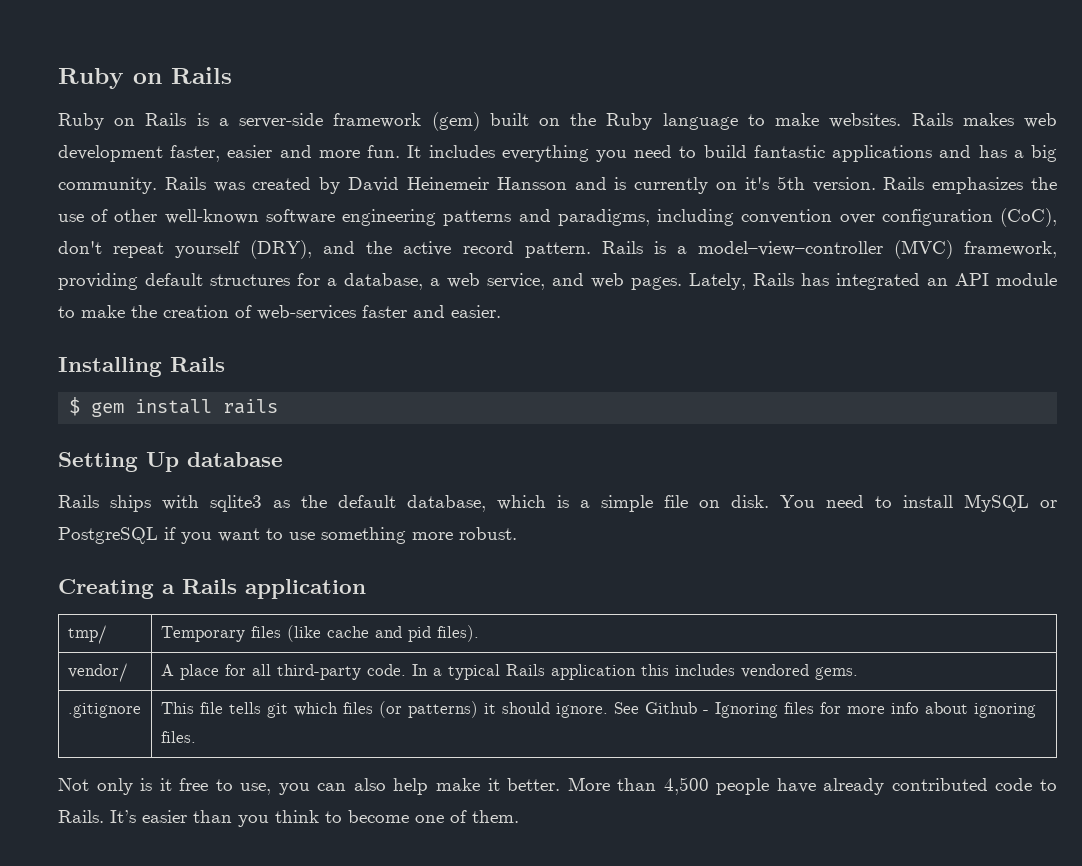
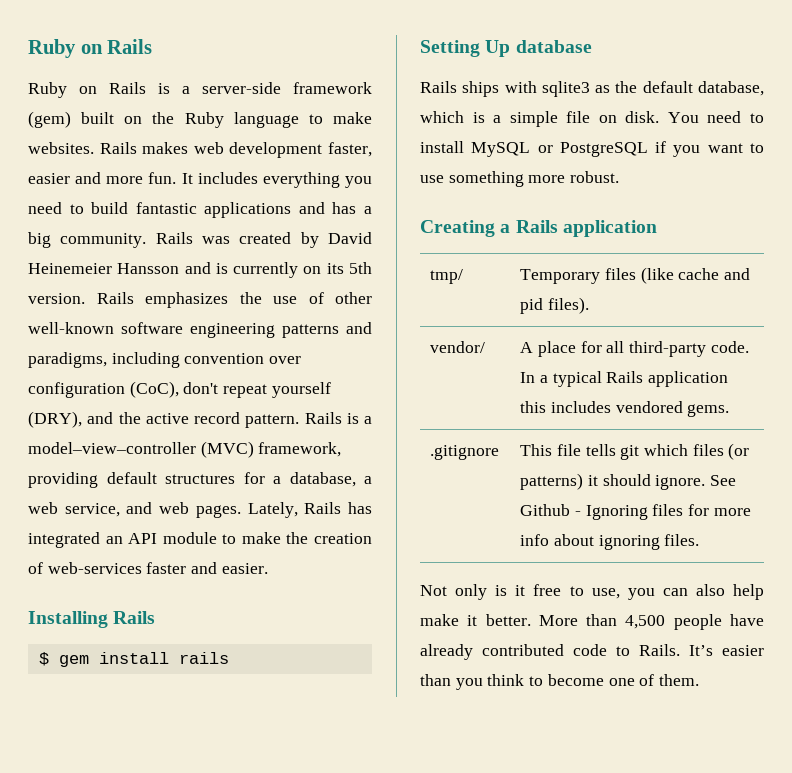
- Rails was created by David Heinemeir Hansson and is currently on it's 5th version.
+ Rails was created by David Heinemeier Hansson and is currently on its 5th version.

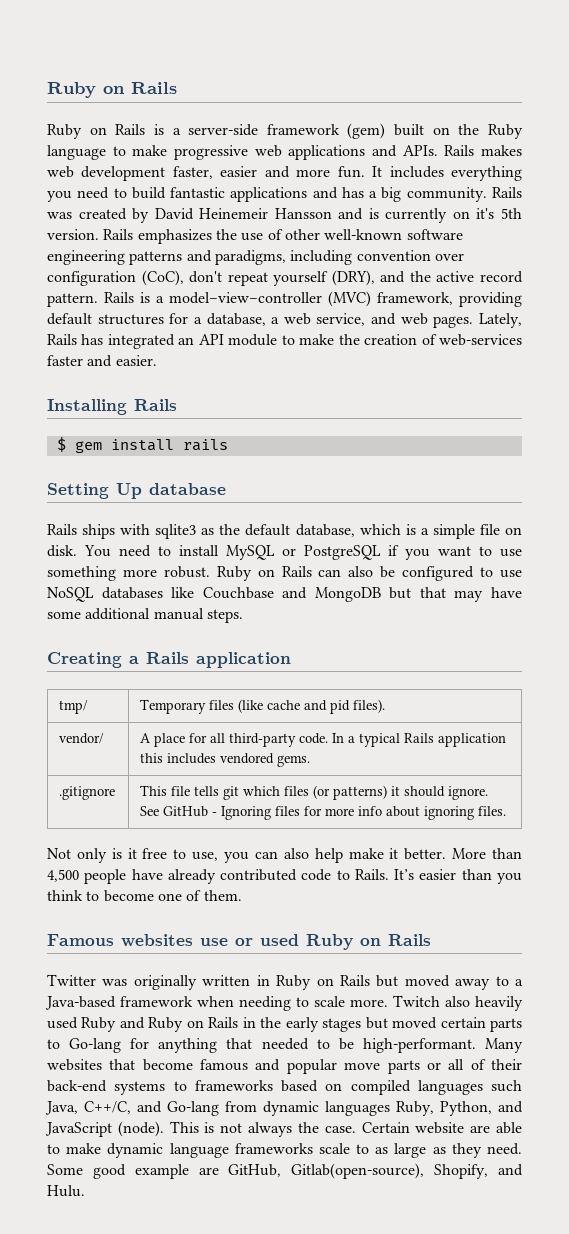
- Ruby on Rails is a server-side framework (gem) built on the Ruby language to make websites.
+ Ruby on Rails is a server-side framework (gem) built on the Ruby language to make progressive web applications and APIs.
- Rails was created by David Heinemeier Hansson and is currently on its 5th version.
+ Rails was created by David Heinemeir Hansson and is currently on it's 5th version.
+ Ruby on Rails can also be configured to use NoSQL databases like Couchbase and MongoDB but that may have some additional manual steps.
- .gitignore | This file tells git which files (or patterns) it should ignore. See Github - Ignoring files for more info about ignoring files.
+ .gitignore | This file tells git which files (or patterns) it should ignore. See GitHub - Ignoring files for more info about ignoring files.
+ Famous websites use or used Ruby on Rails
+ Twitter was originally written in Ruby on Rails but moved away to a Java-based framework when needing to scale more. Twitch also heavily used Ruby and Ruby on Rails in the early stages but moved certain parts to Go-lang for anything that needed to be high-performant. Many websites that become famous and popular move parts or all of their back-end systems to frameworks based on compiled languages such Java, C++/C, and Go-lang from dynamic languages Ruby, Python, and JavaScript (node). This is not always the case. Certain website are able to make dynamic language frameworks scale to as large as they need. Some good example are GitHub, Gitlab(open-source), Shopify, and Hulu.

